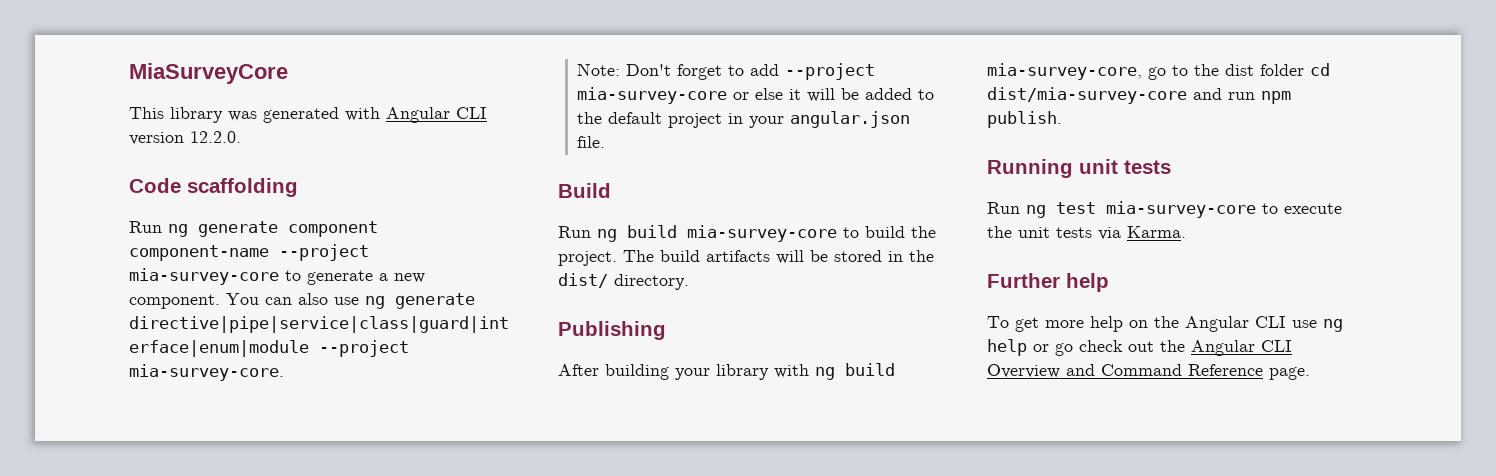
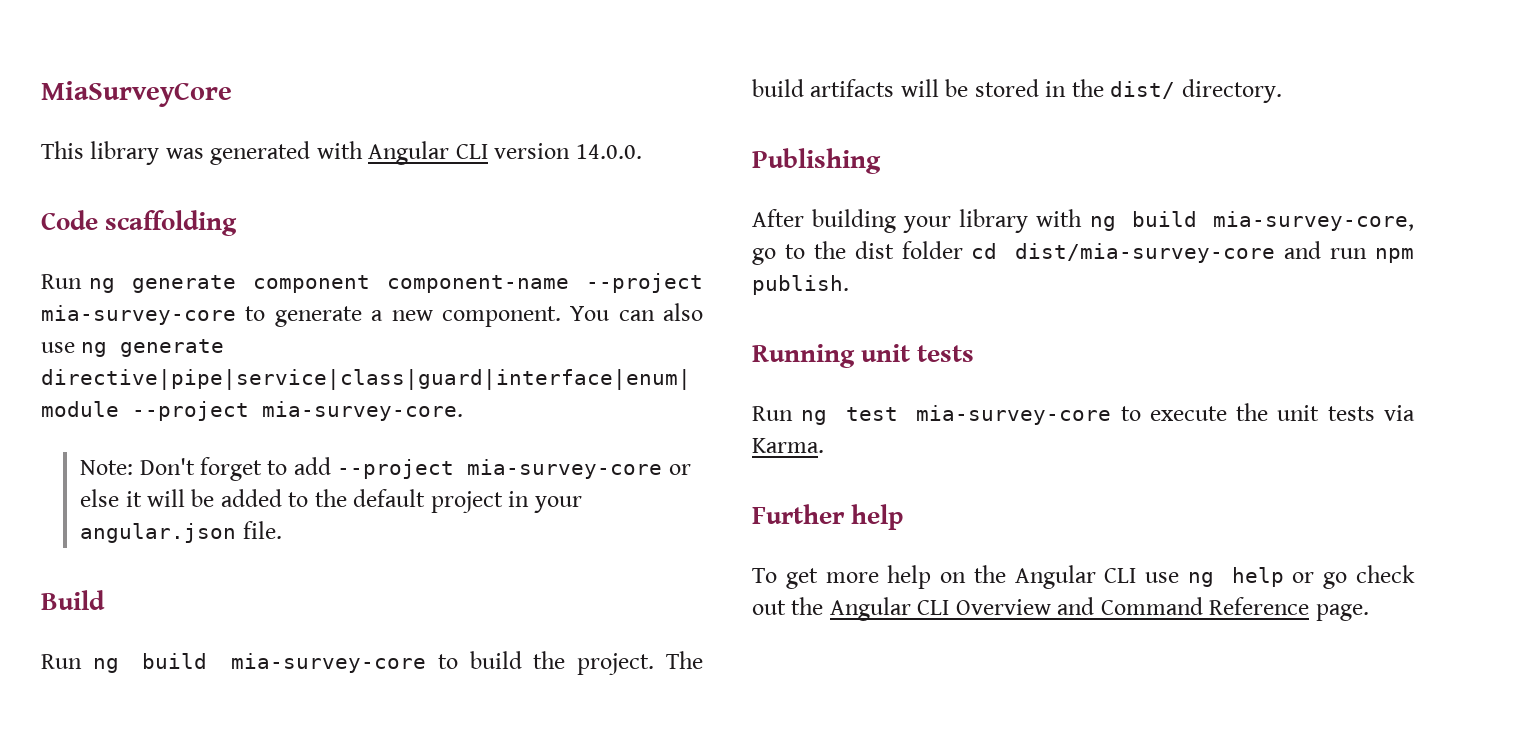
- This library was generated with Angular CLI version 12.2.0.
+ This library was generated with Angular CLI version 14.0.0.

